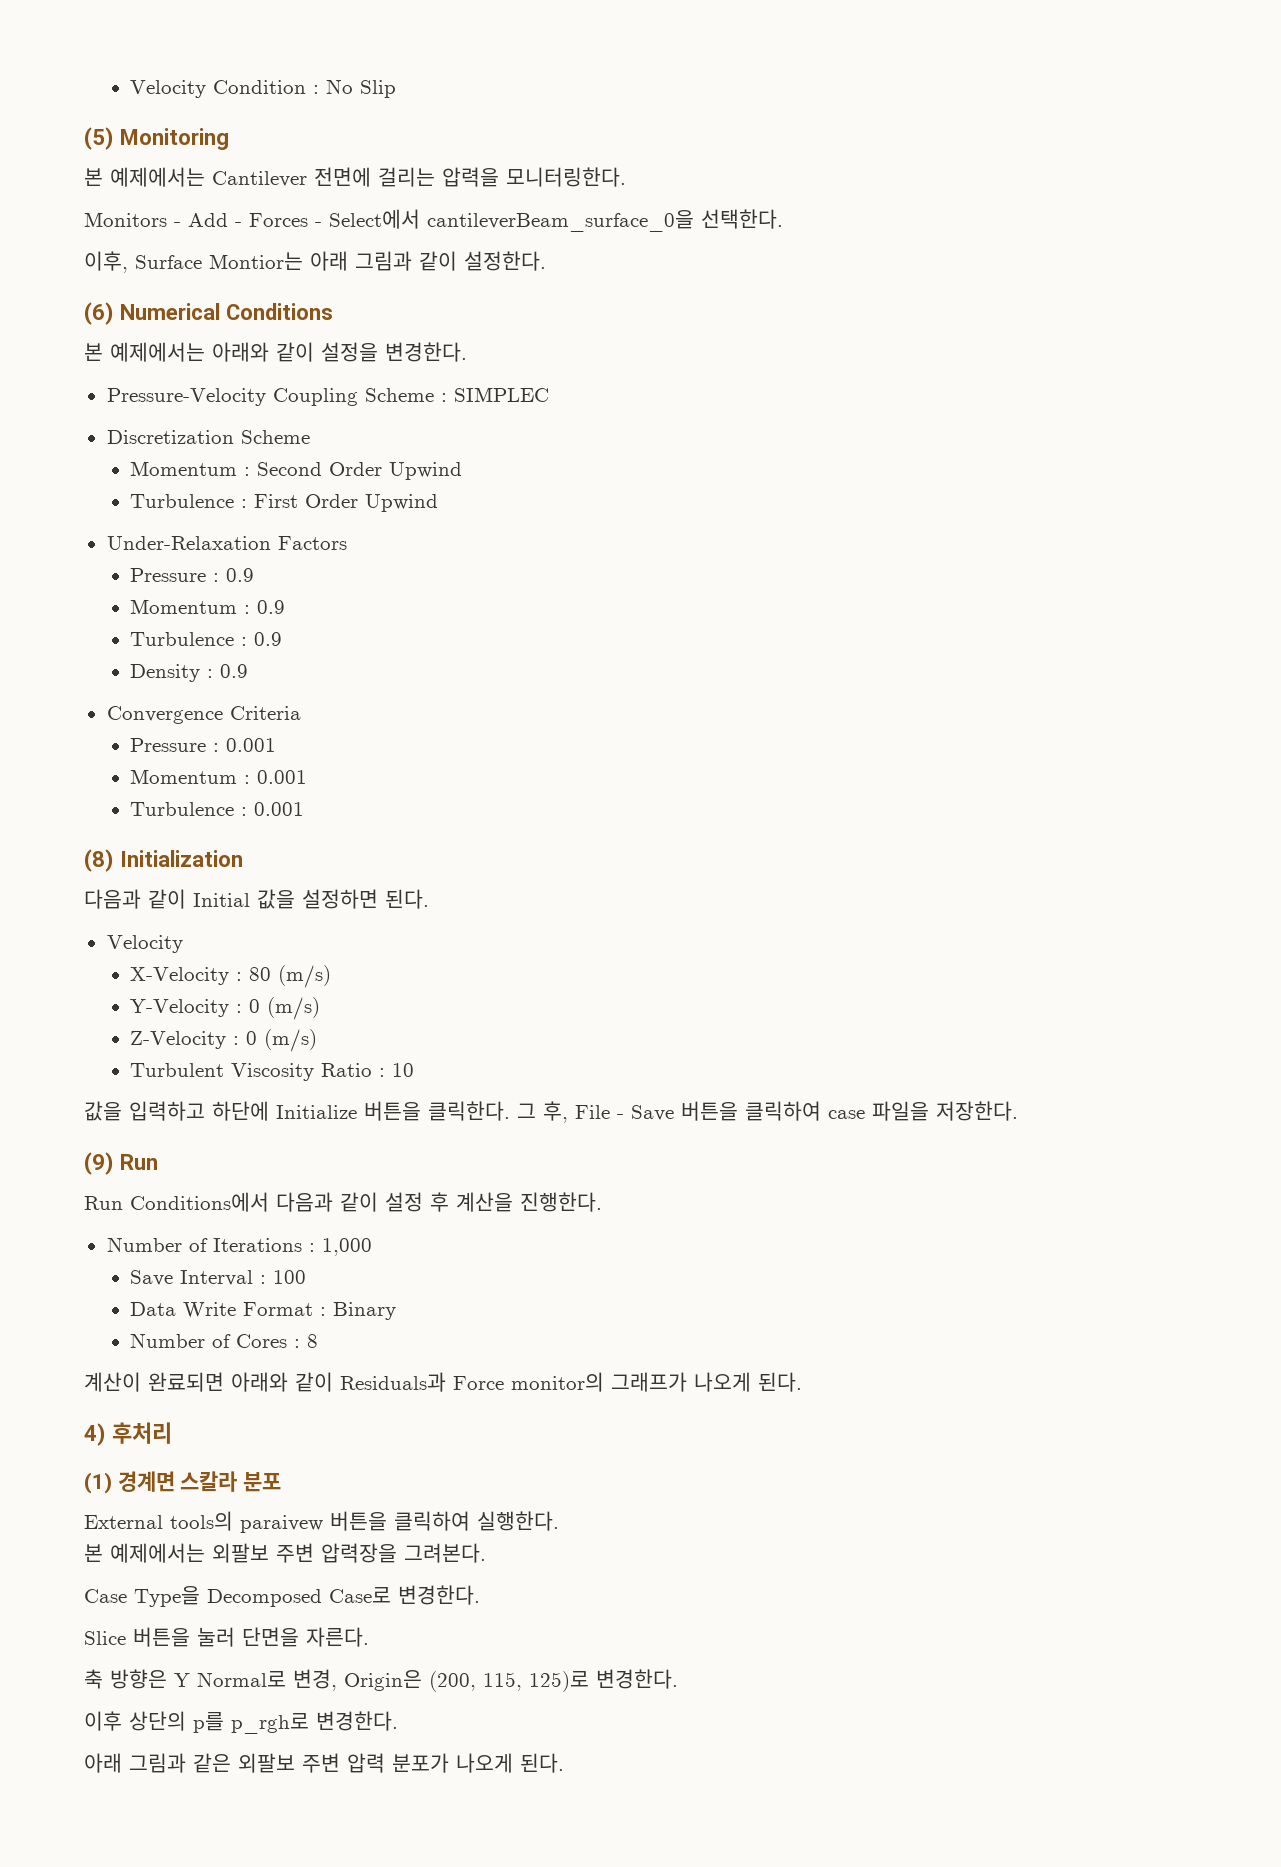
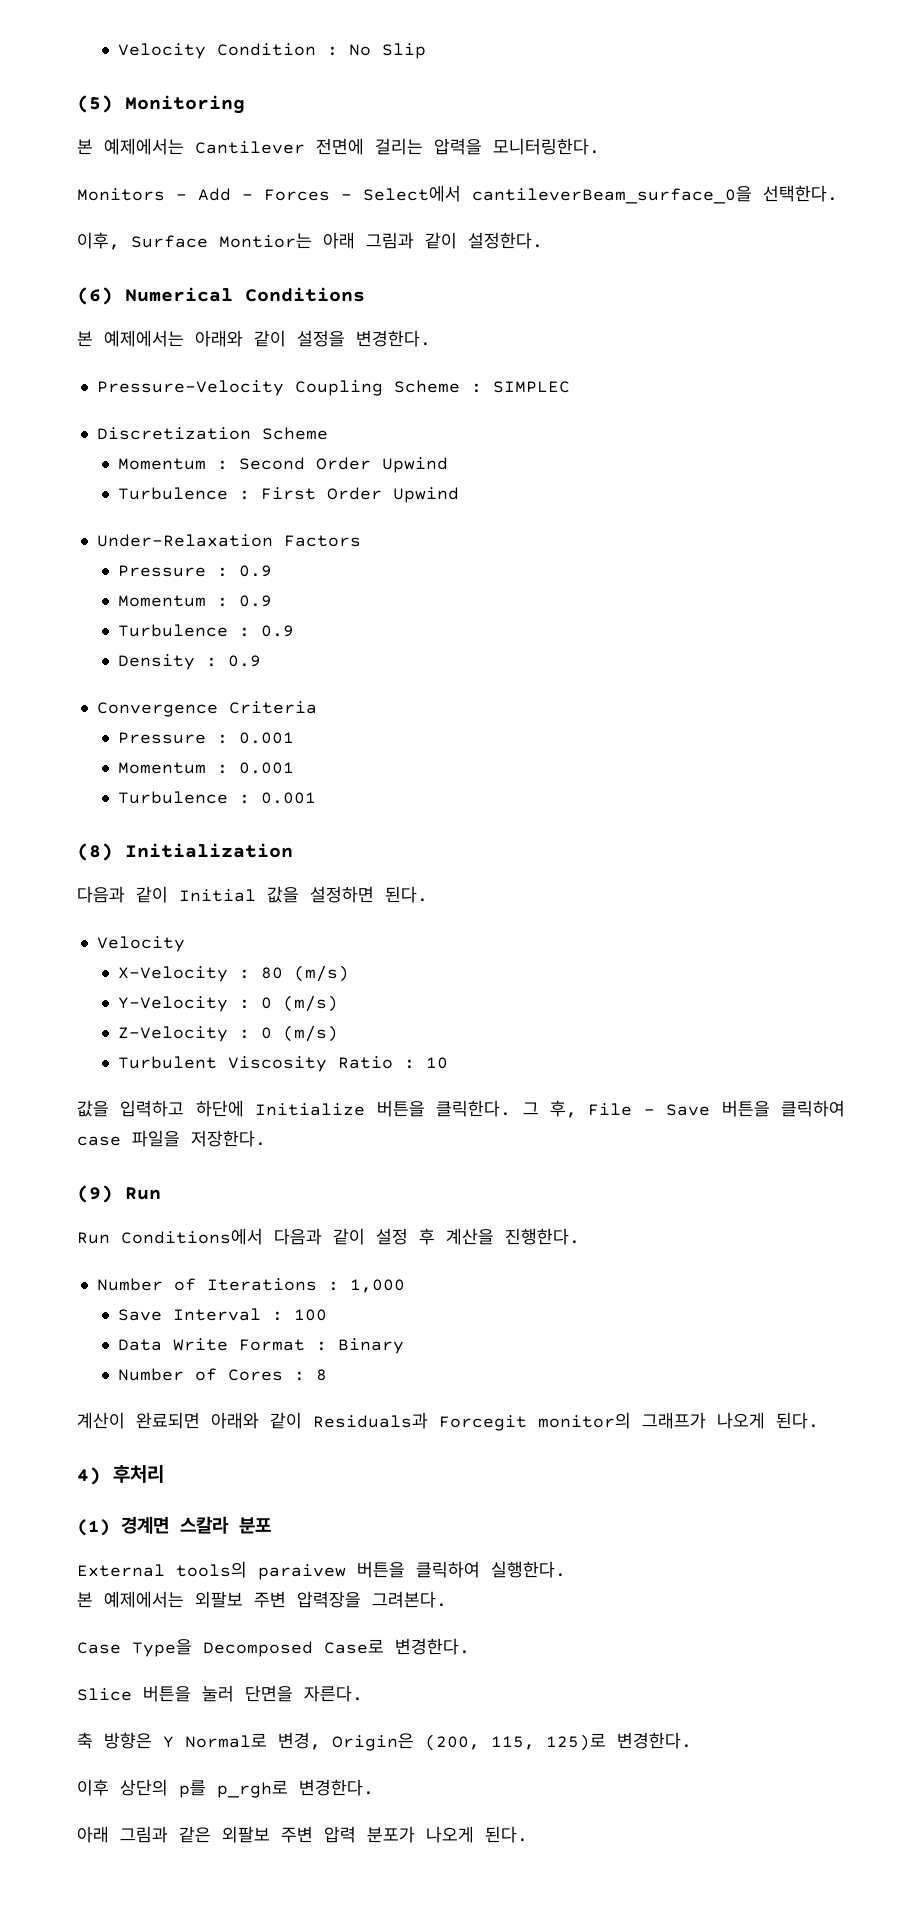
- 계산이 완료되면 아래와 같이 Residuals과 Force monitor의 그래프가 나오게 된다.
+ 계산이 완료되면 아래와 같이 Residuals과 Forcegit monitor의 그래프가 나오게 된다.

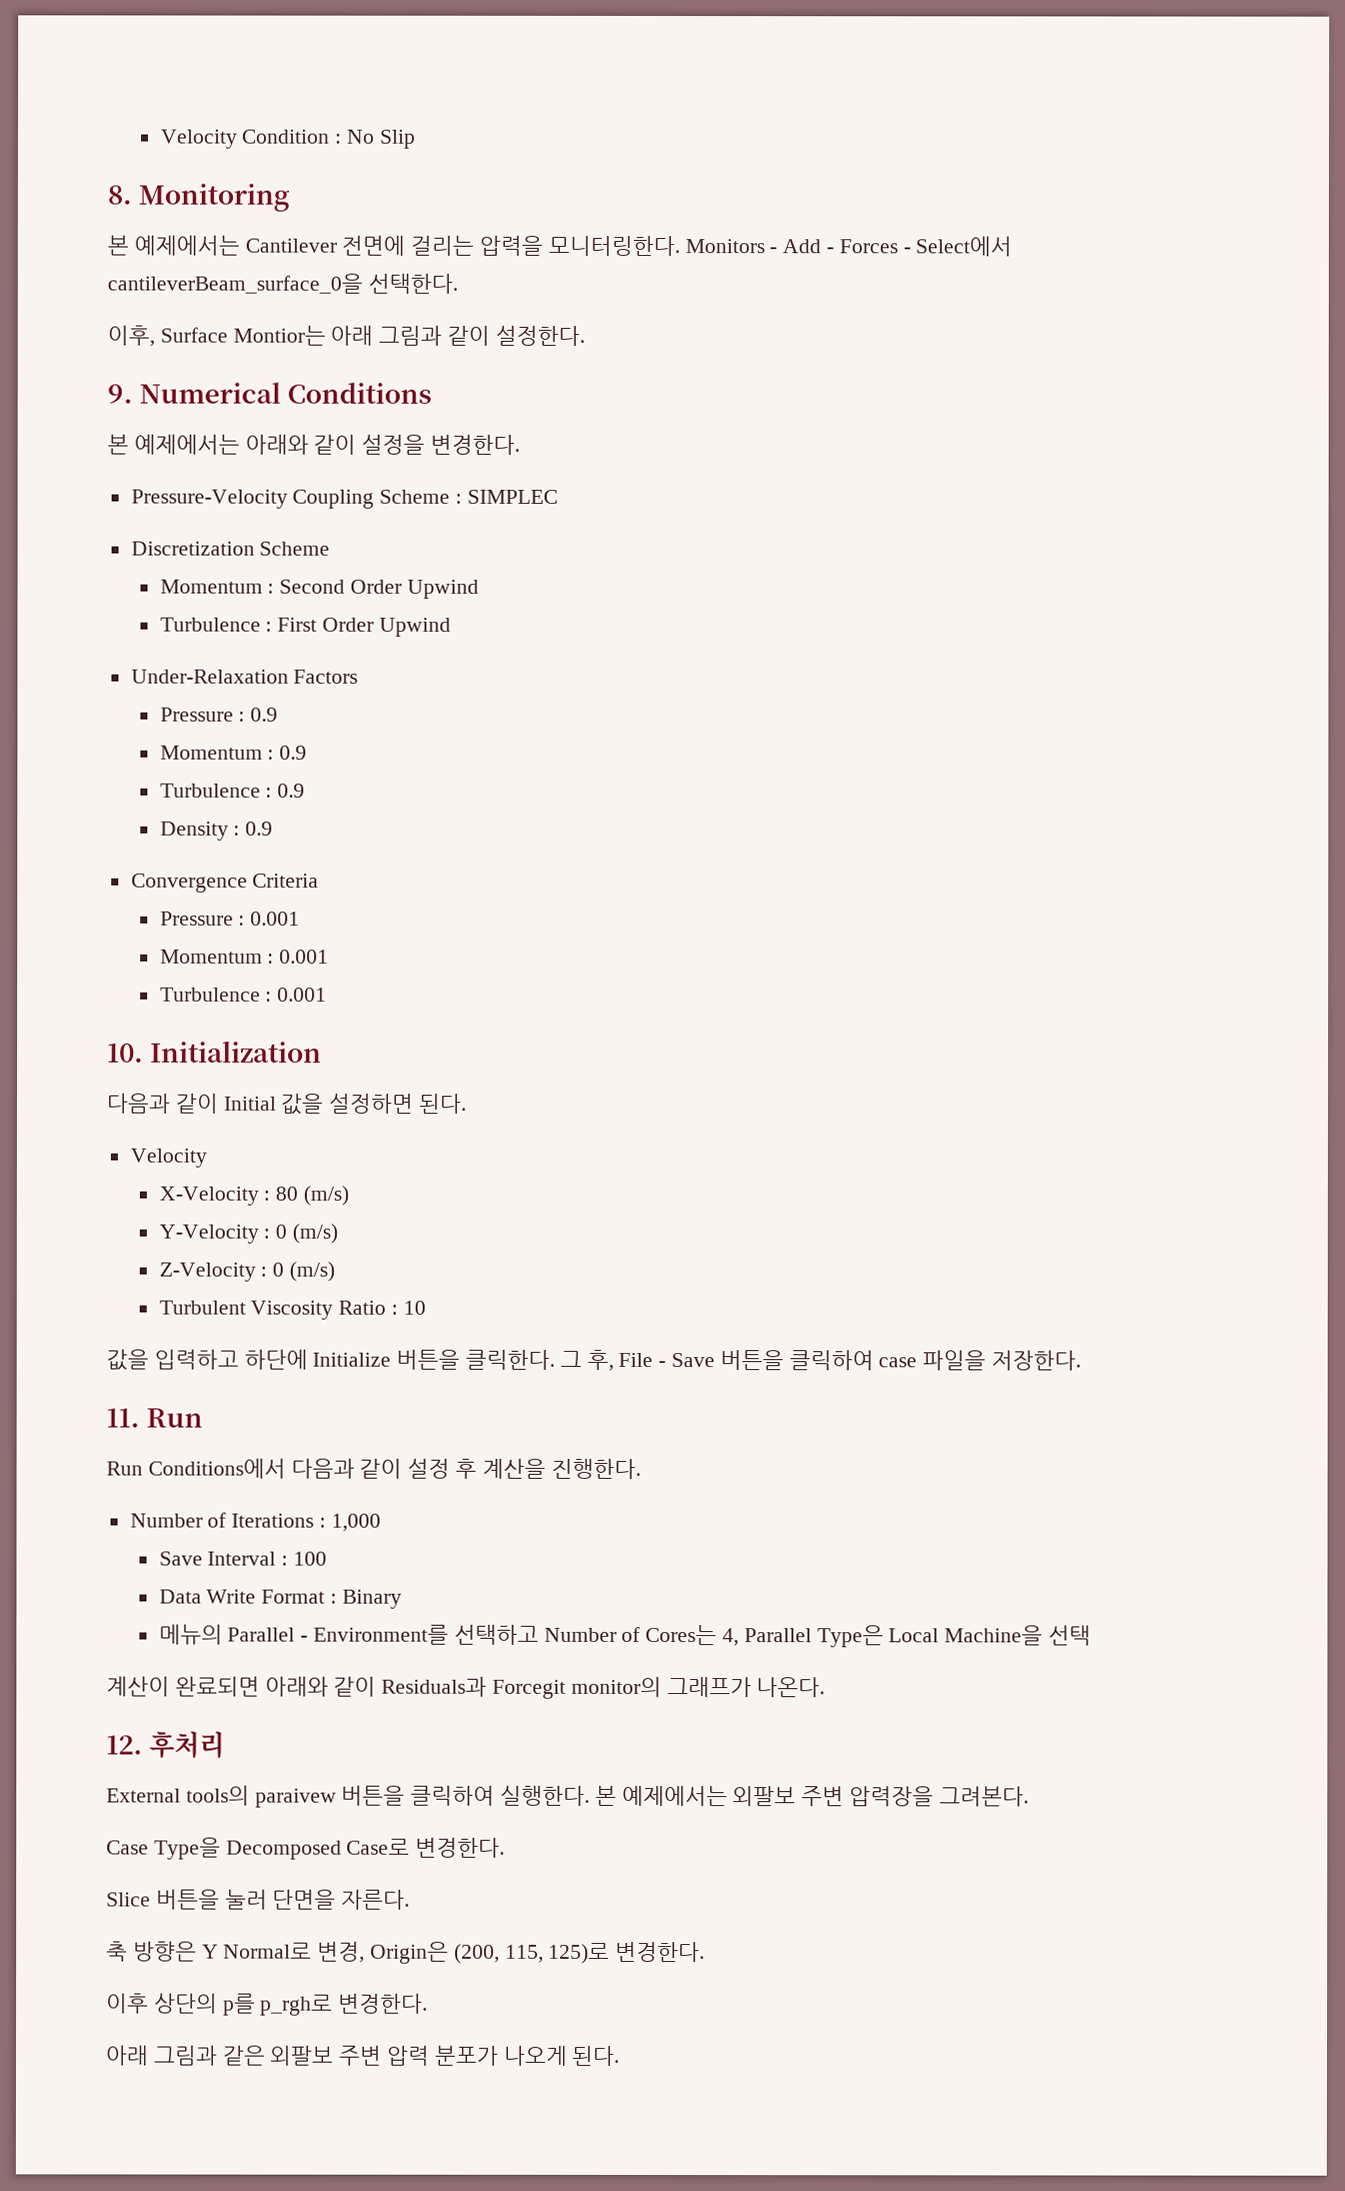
- (5) Monitoring
+ 8. Monitoring
- 본 예제에서는 Cantilever 전면에 걸리는 압력을 모니터링한다.
- Monitors - Add - Forces - Select에서 cantileverBeam_surface_0을 선택한다.
+ 본 예제에서는 Cantilever 전면에 걸리는 압력을 모니터링한다. Monitors - Add - Forces - Select에서 cantileverBeam_surface_0을 선택한다.
- (6) Numerical Conditions
+ 9. Numerical Conditions
- (8) Initialization
+ 10. Initialization
- (9) Run
+ 11. Run
- Number of Cores : 8
+ 메뉴의 Parallel - Environment를 선택하고 Number of Cores는 4, Parallel Type은 Local Machine을 선택
- 계산이 완료되면 아래와 같이 Residuals과 Forcegit monitor의 그래프가 나오게 된다.
- 4) 후처리
- (1) 경계면 스칼라 분포
+ 계산이 완료되면 아래와 같이 Residuals과 Forcegit monitor의 그래프가 나온다.
+ 12. 후처리
- External tools의 paraivew 버튼을 클릭하여 실행한다.
- 본 예제에서는 외팔보 주변 압력장을 그려본다.
+ External tools의 paraivew 버튼을 클릭하여 실행한다. 본 예제에서는 외팔보 주변 압력장을 그려본다.

